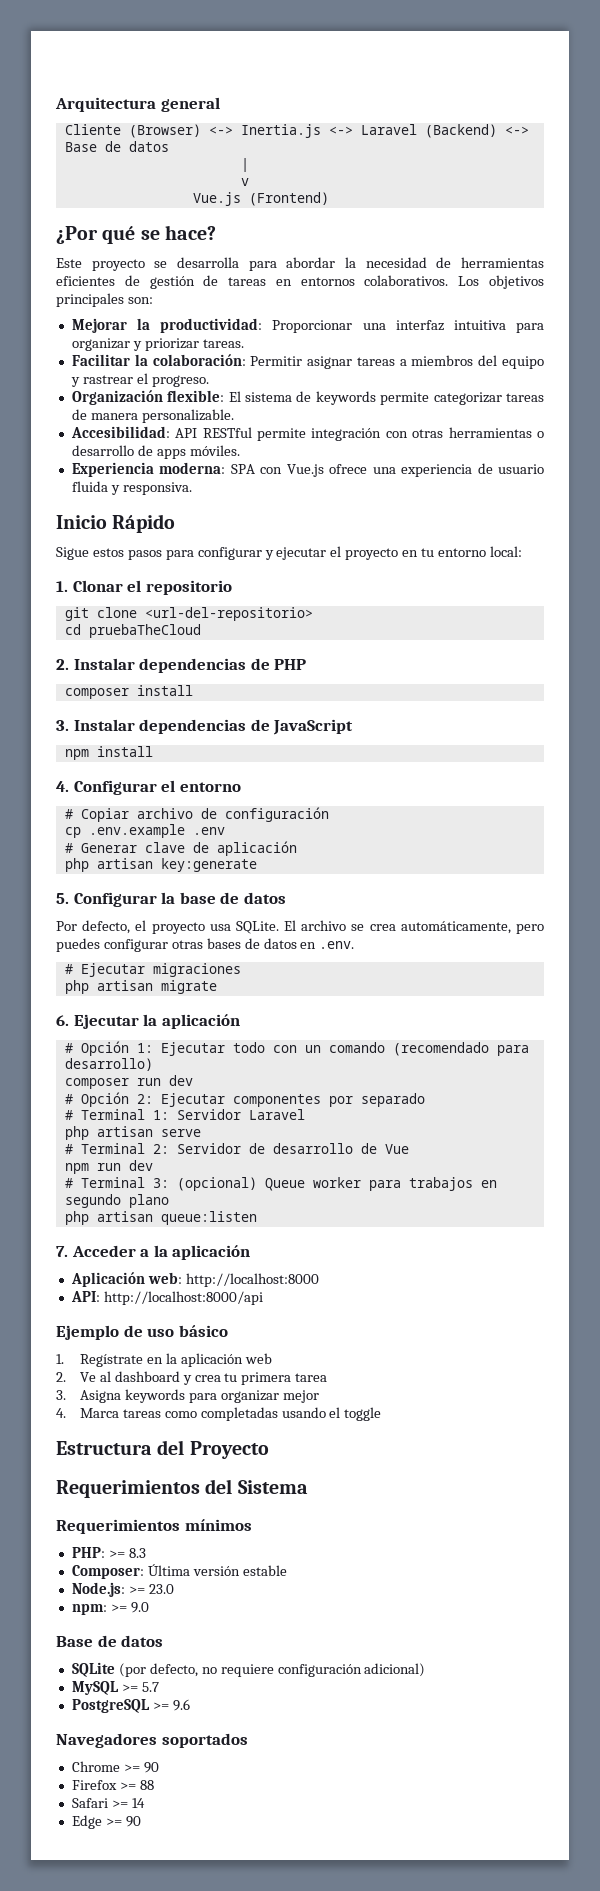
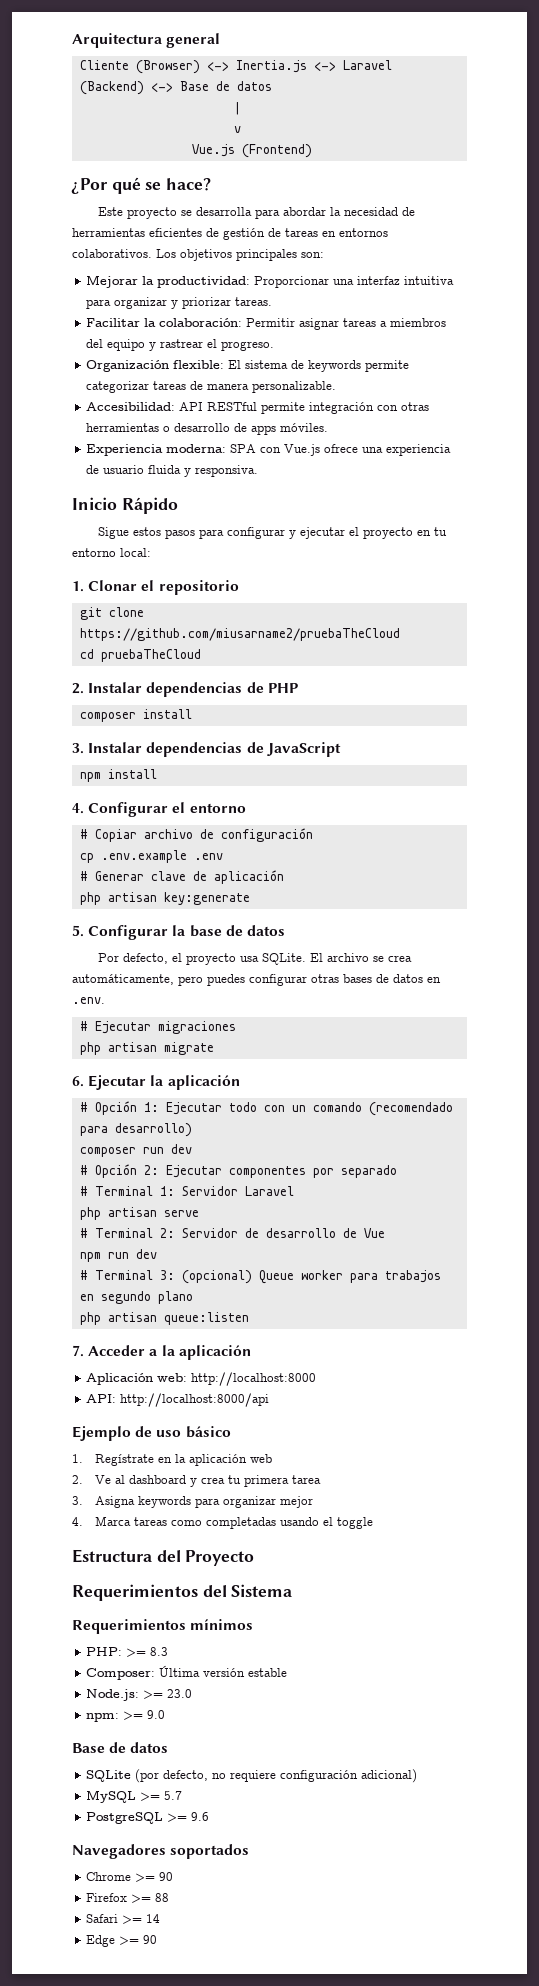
- git clone <url-del-repositorio>
+ git clone https://github.com/miusarname2/pruebaTheCloud

